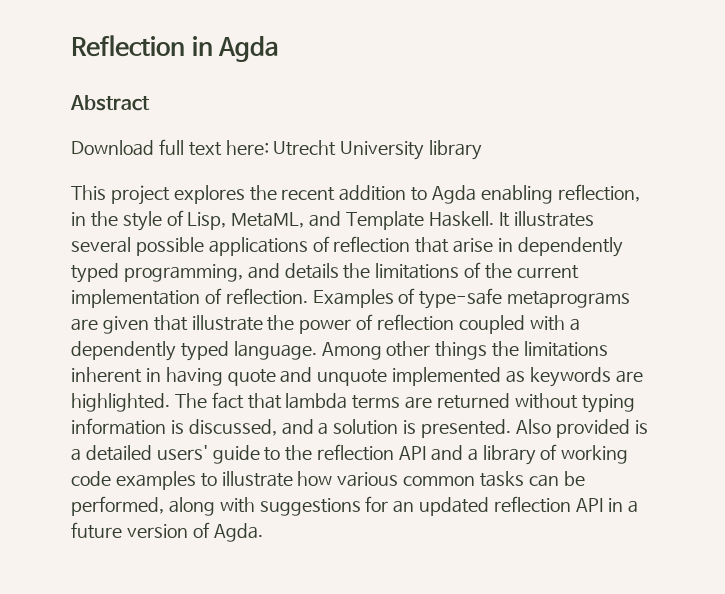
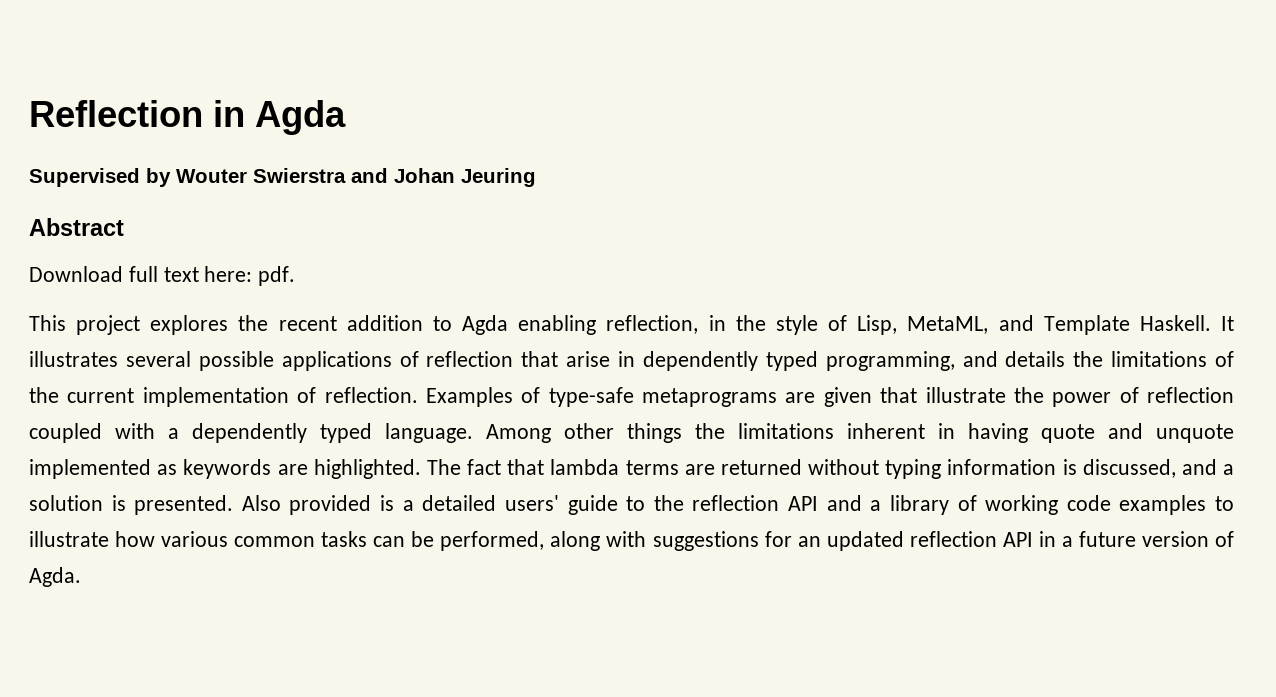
+ Supervised by Wouter Swierstra and Johan Jeuring
- Download full text here: Utrecht University library
+ Download full text here: pdf.

